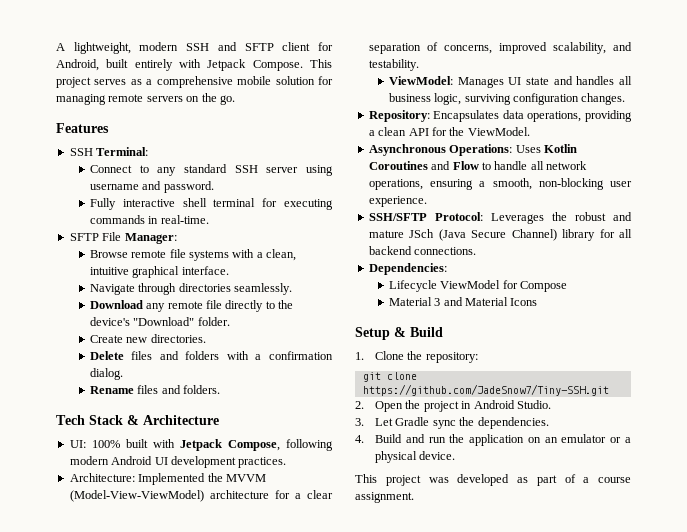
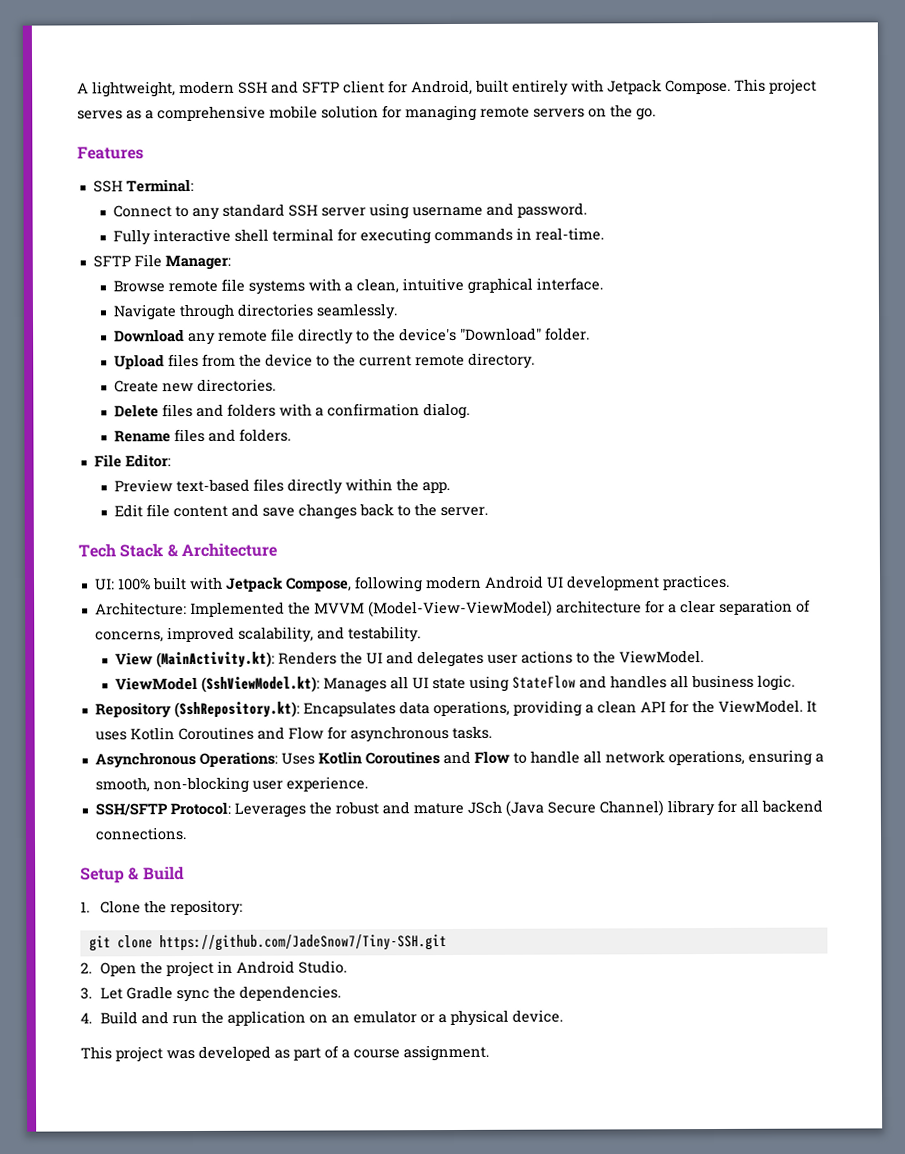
+ Upload files from the device to the current remote directory.
+ File Editor:
+ Preview text-based files directly within the app.
+ Edit file content and save changes back to the server.
- ViewModel: Manages UI state and handles all business logic, surviving configuration changes.
- Repository: Encapsulates data operations, providing a clean API for the ViewModel.
+ View (MainActivity.kt): Renders the UI and delegates user actions to the ViewModel.
+ ViewModel (SshViewModel.kt): Manages all UI state using StateFlow and handles all business logic.
+ Repository (SshRepository.kt): Encapsulates data operations, providing a clean API for the ViewModel. It uses Kotlin Coroutines and Flow for asynchronous tasks.
- Dependencies:
- Lifecycle ViewModel for Compose
- Material 3 and Material Icons

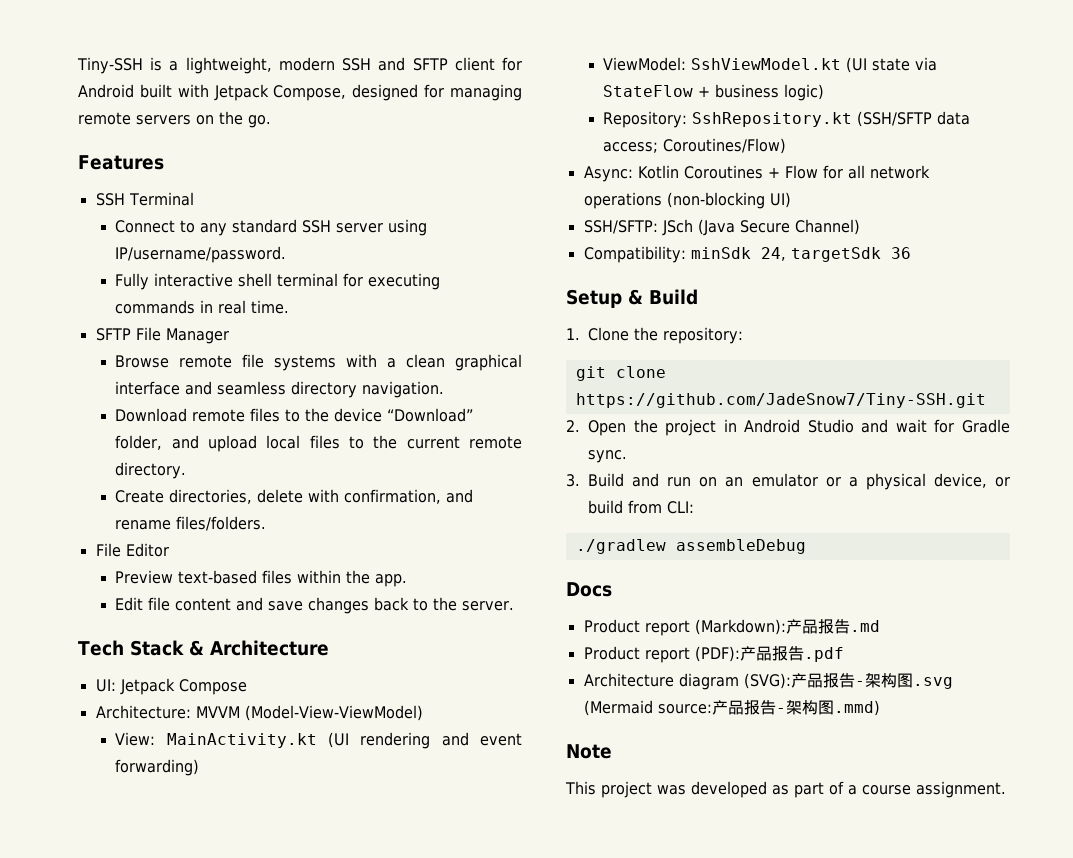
- A lightweight, modern SSH and SFTP client for Android, built entirely with Jetpack Compose. This project serves as a comprehensive mobile solution for managing remote servers on the go.
+ Tiny-SSH is a lightweight, modern SSH and SFTP client for Android built with Jetpack Compose, designed for managing remote servers on the go.
- SSH Terminal:
+ SSH Terminal
- Connect to any standard SSH server using username and password.
+ Connect to any standard SSH server using IP/username/password.
- Fully interactive shell terminal for executing commands in real-time.
+ Fully interactive shell terminal for executing commands in real time.
- SFTP File Manager:
+ SFTP File Manager
- Browse remote file systems with a clean, intuitive graphical interface.
- Navigate through directories seamlessly.
- Download any remote file directly to the device's "Download" folder.
- Upload files from the device to the current remote directory.
+ Browse remote file systems with a clean graphical interface and seamless directory navigation.
+ Download remote files to the device “Download” folder, and upload local files to the current remote directory.
- Create new directories.
- Delete files and folders with a confirmation dialog.
- Rename files and folders.
- File Editor:
+ Create directories, delete with confirmation, and rename files/folders.
+ File Editor
- Preview text-based files directly within the app.
+ Preview text-based files within the app.
- UI: 100% built with Jetpack Compose, following modern Android UI development practices.
+ UI: Jetpack Compose
- Architecture: Implemented the MVVM (Model-View-ViewModel) architecture for a clear separation of concerns, improved scalability, and testability.
- View (MainActivity.kt): Renders the UI and delegates user actions to the ViewModel.
- ViewModel (SshViewModel.kt): Manages all UI state using StateFlow and handles all business logic.
- Repository (SshRepository.kt): Encapsulates data operations, providing a clean API for the ViewModel. It uses Kotlin Coroutines and Flow for asynchronous tasks.
- Asynchronous Operations: Uses Kotlin Coroutines and Flow to handle all network operations, ensuring a smooth, non-blocking user experience.
- SSH/SFTP Protocol: Leverages the robust and mature JSch (Java Secure Channel) library for all backend connections.
+ Architecture: MVVM (Model-View-ViewModel)
+ View: MainActivity.kt (UI rendering and event forwarding)
+ ViewModel: SshViewModel.kt (UI state via StateFlow + business logic)
+ Repository: SshRepository.kt (SSH/SFTP data access; Coroutines/Flow)
+ Async: Kotlin Coroutines + Flow for all network operations (non-blocking UI)
+ SSH/SFTP: JSch (Java Secure Channel)
+ Compatibility: minSdk 24, targetSdk 36
- 2. Open the project in Android Studio.
- 3. Let Gradle sync the dependencies.
- 4. Build and run the application on an emulator or a physical device.
+ 2. Open the project in Android Studio and wait for Gradle sync.
+ 3. Build and run on an emulator or a physical device, or build from CLI:
+ ./gradlew assembleDebug
+ Docs
+ Product report (Markdown):产品报告.md
+ Product report (PDF):产品报告.pdf
+ Architecture diagram (SVG):产品报告-架构图.svg (Mermaid source:产品报告-架构图.mmd)
+ Note

